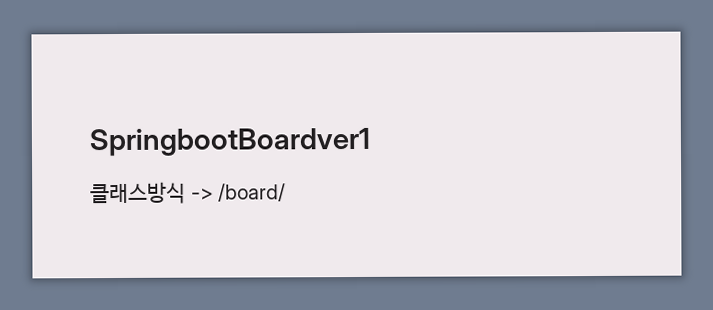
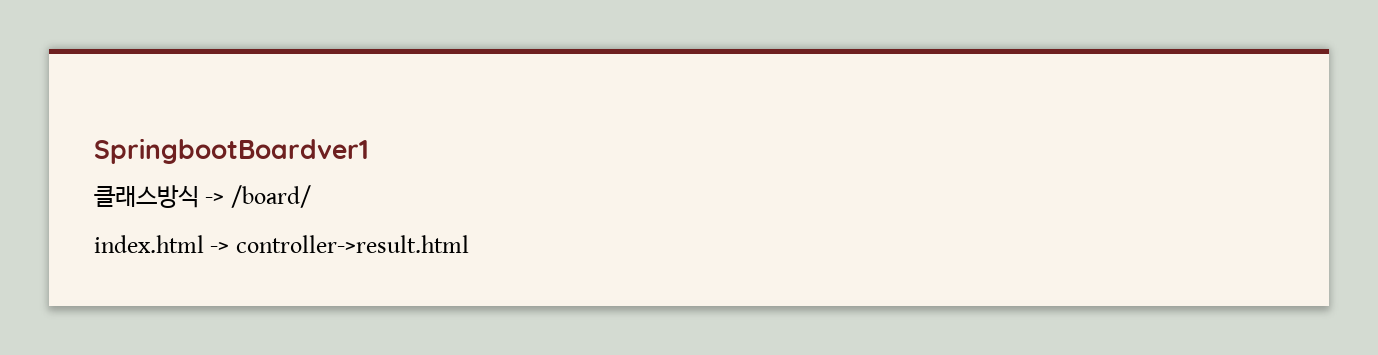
+ index.html -> controller->result.html

